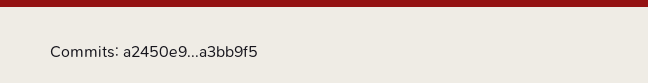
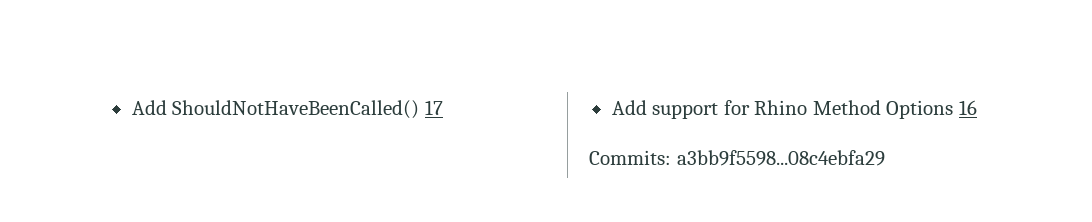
- Commits: a2450e9...a3bb9f5
+ Add ShouldNotHaveBeenCalled() 17
+ Add support for Rhino Method Options 16
+ Commits: a3bb9f5598...08c4ebfa29

